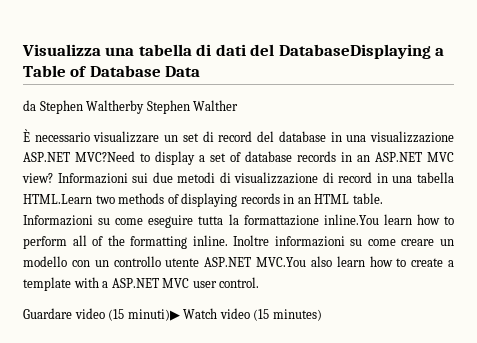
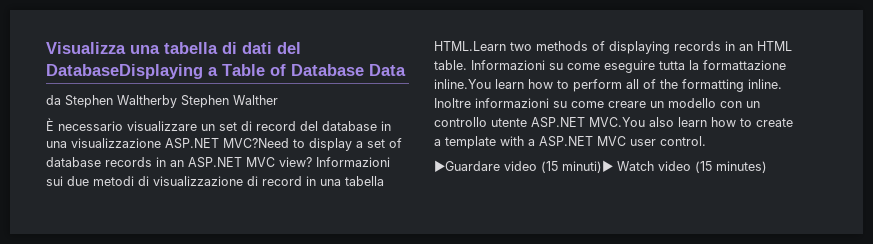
- Guardare video (15 minuti)▶ Watch video (15 minutes)
+ ▶Guardare video (15 minuti)▶ Watch video (15 minutes)

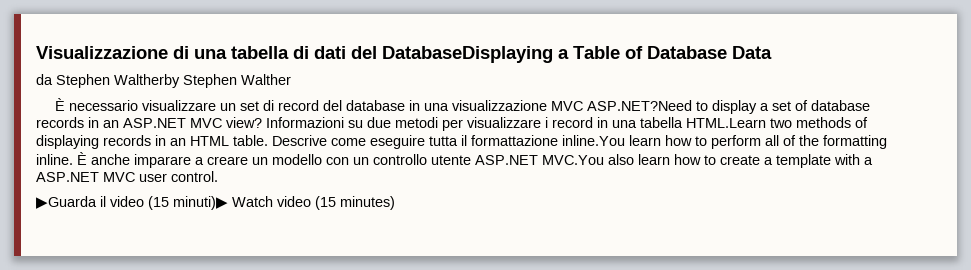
- Visualizza una tabella di dati del DatabaseDisplaying a Table of Database Data
+ Visualizzazione di una tabella di dati del DatabaseDisplaying a Table of Database Data
- È necessario visualizzare un set di record del database in una visualizzazione ASP.NET MVC?Need to display a set of database records in an ASP.NET MVC view?
+ È necessario visualizzare un set di record del database in una visualizzazione MVC ASP.NET?Need to display a set of database records in an ASP.NET MVC view?
- Informazioni sui due metodi di visualizzazione di record in una tabella HTML.Learn two methods of displaying records in an HTML table.
+ Informazioni su due metodi per visualizzare i record in una tabella HTML.Learn two methods of displaying records in an HTML table.
- Informazioni su come eseguire tutta la formattazione inline.You learn how to perform all of the formatting inline.
+ Descrive come eseguire tutta il formattazione inline.You learn how to perform all of the formatting inline.
- Inoltre informazioni su come creare un modello con un controllo utente ASP.NET MVC.You also learn how to create a template with a ASP.NET MVC user control.
+ È anche imparare a creare un modello con un controllo utente ASP.NET MVC.You also learn how to create a template with a ASP.NET MVC user control.
- ▶Guardare video (15 minuti)▶ Watch video (15 minutes)
+ ▶Guarda il video (15 minuti)▶ Watch video (15 minutes)

